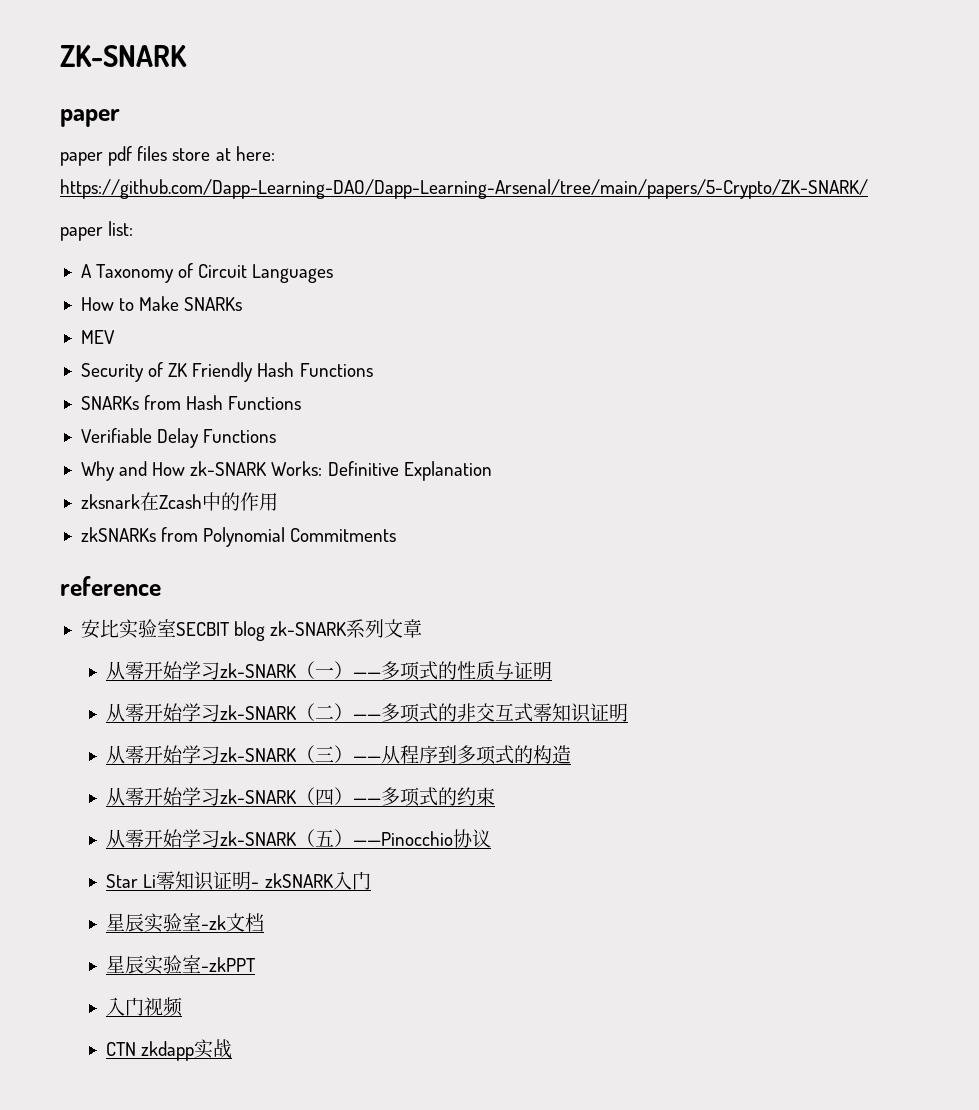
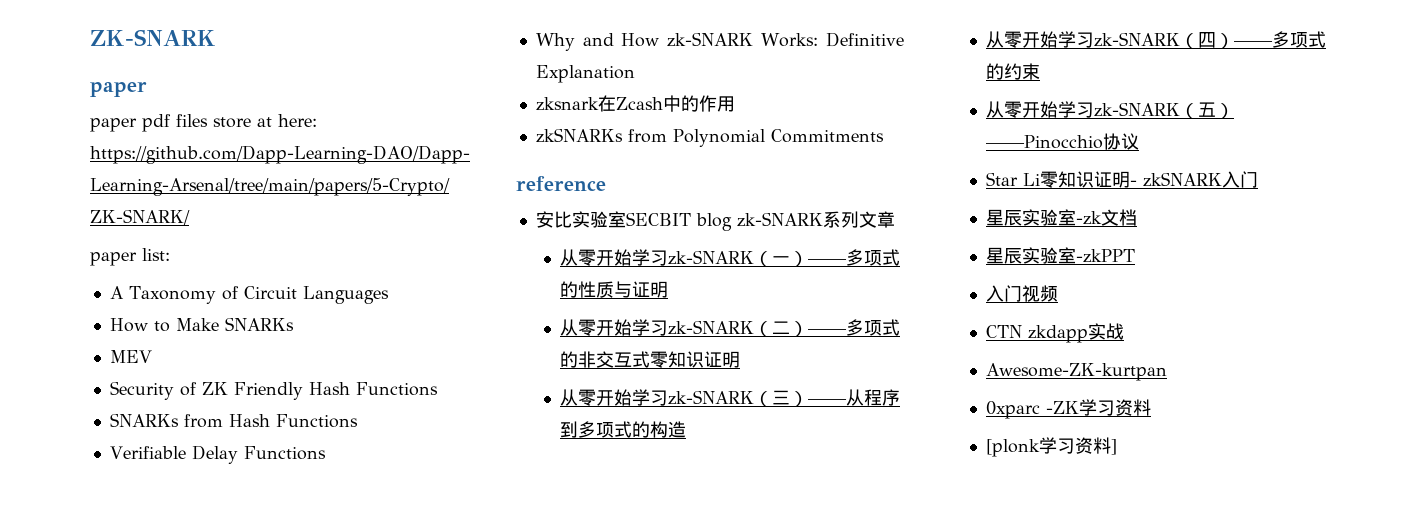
+ Awesome-ZK-kurtpan
+ 0xparc -ZK学习资料
+ [plonk学习资料]

